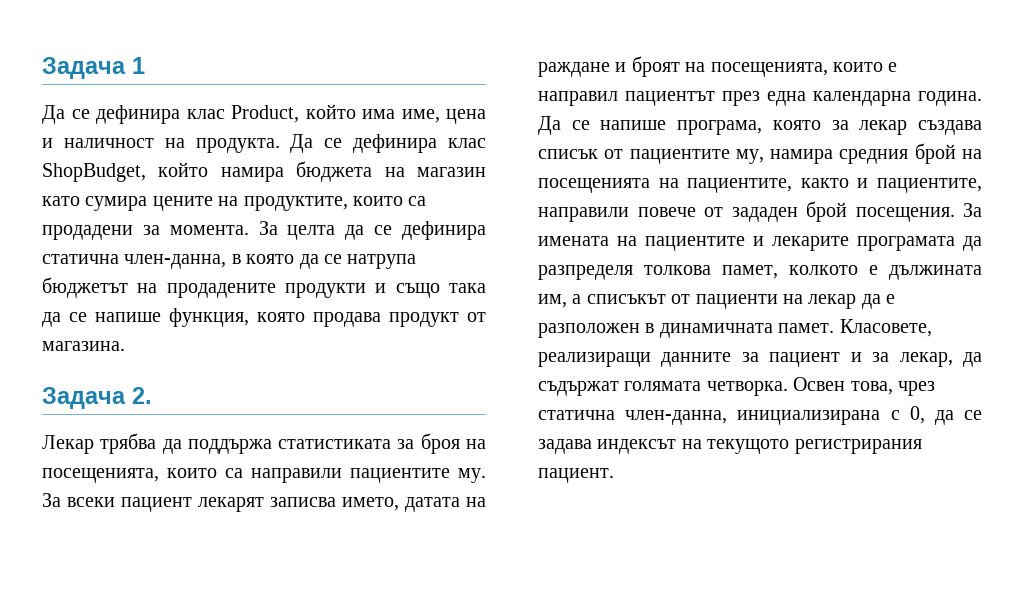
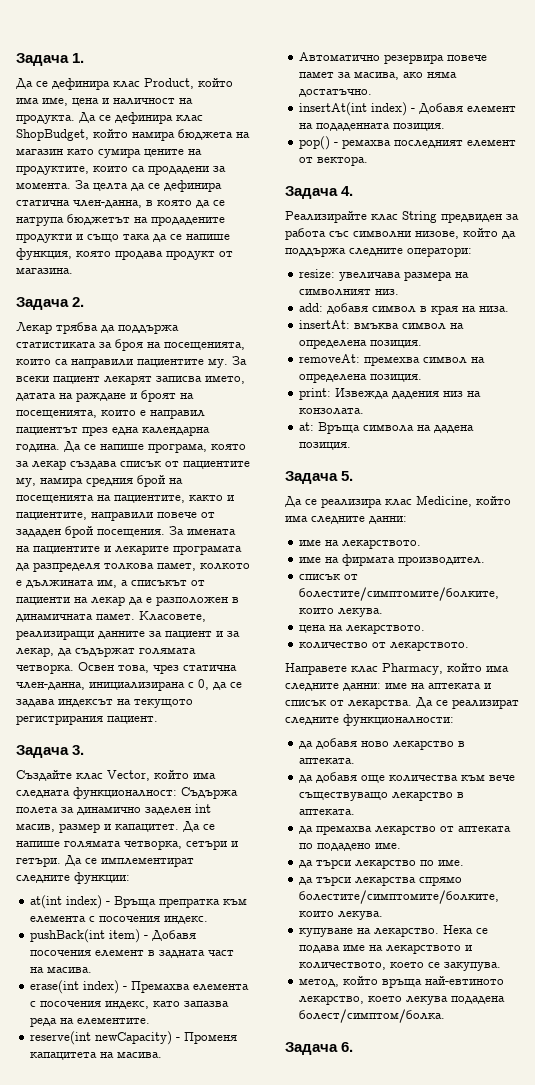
- Задача 1
+ Задача 1.
+ Задача 3.
+ Създайте клас Vector, който има следната функционалност: Съдържа полета за динамично заделен int масив, размер и капацитет. Да се напише голямата четворка, сетъри и гетъри. Да се имплементират следните функции:
+ at(int index) - Връща препратка към елемента с посочения индекс.
+ pushBack(int item) - Добавя посочения елемент в задната част на масива.
+ erase(int index) - Премахва елемента с посочения индекс, като запазва реда на елементите.
+ reserve(int newCapacity) - Променя капацитета на масива.
+ Автоматично резервира повече памет за масива, ако няма достатъчно.
+ insertAt(int index) - Добавя елемент на подаденната позиция.
+ pop() - ремахва последният елемент от вектора.
+ Задача 4.
+ Реализирайте клас String предвиден за работа със символни низове, който да поддържа следните оператори:
+ resize: увеличава размера на символният низ.
+ add: добавя символ в края на низа.
+ insertAt: вмъква символ на определена позиция.
+ removeAt: премехва символ на определена позиция.
+ print: Извежда дадения низ на конзолата.
+ at: Връща символа на дадена позиция.
+ Задача 5.
+ Да се реализира клас Medicine, който има следните данни:
+ име на лекарството.
+ име на фирмата производител.
+ списък от болестите/симптомите/болките, които лекува.
+ цена на лекарството.
+ количество от лекарството.
+ Направете клас Pharmacy, който има следните данни: име на аптеката и списък от лекарства. Да се реализират следните функционалности:
+ да добавя ново лекарство в аптеката.
+ да добавя още количества към вече съществуващо лекарство в аптеката.
+ да премахва лекарство от аптеката по подадено име.
+ да търси лекарство по име.
+ да търси лекарства спрямо болестите/симптомите/болките, които лекува.
+ купуване на лекарство. Нека се подава име на лекарството и количеството, което се закупува.
+ метод, който връща най-евтиното лекарство, което лекува подадена болест/симптом/болка.
+ Задача 6.

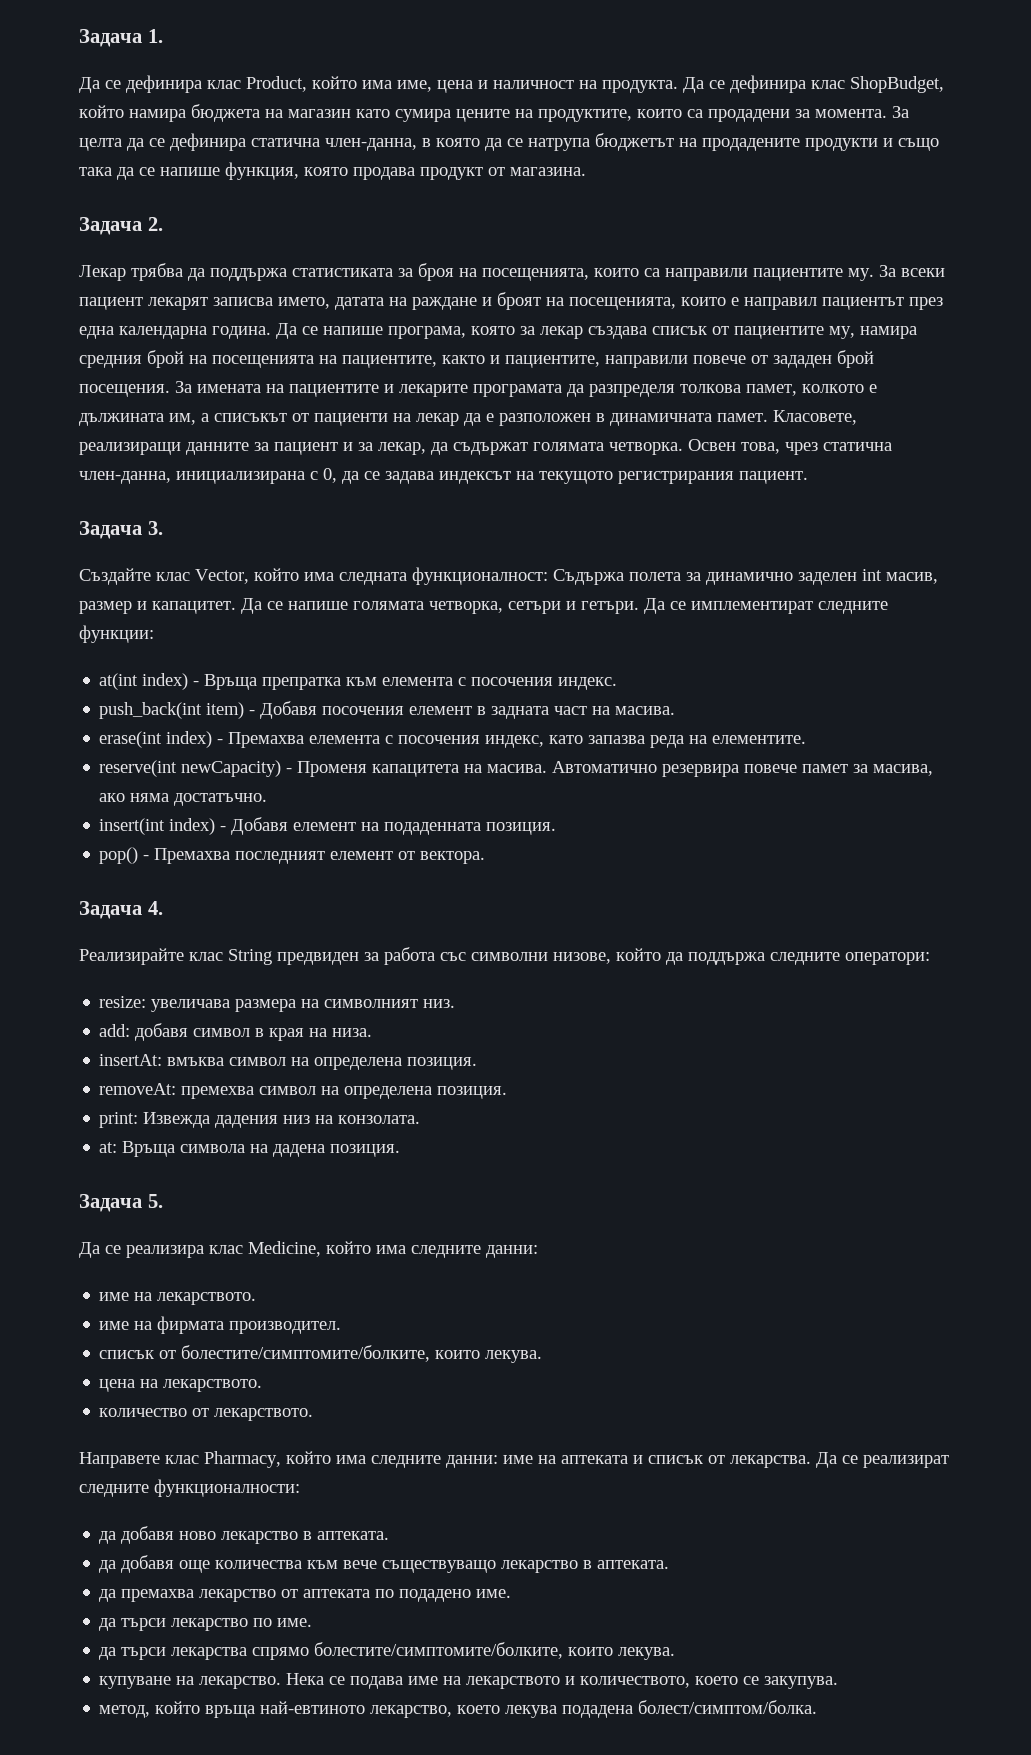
- pushBack(int item) - Добавя посочения елемент в задната част на масива.
+ push_back(int item) - Добавя посочения елемент в задната част на масива.
- reserve(int newCapacity) - Променя капацитета на масива.
- Автоматично резервира повече памет за масива, ако няма достатъчно.
+ reserve(int newCapacity) - Променя капацитета на масива. Автоматично резервира повече памет за масива, ако няма достатъчно.
- insertAt(int index) - Добавя елемент на подаденната позиция.
+ insert(int index) - Добавя елемент на подаденната позиция.
- pop() - ремахва последният елемент от вектора.
+ pop() - Премахва последният елемент от вектора.
- Задача 6.

